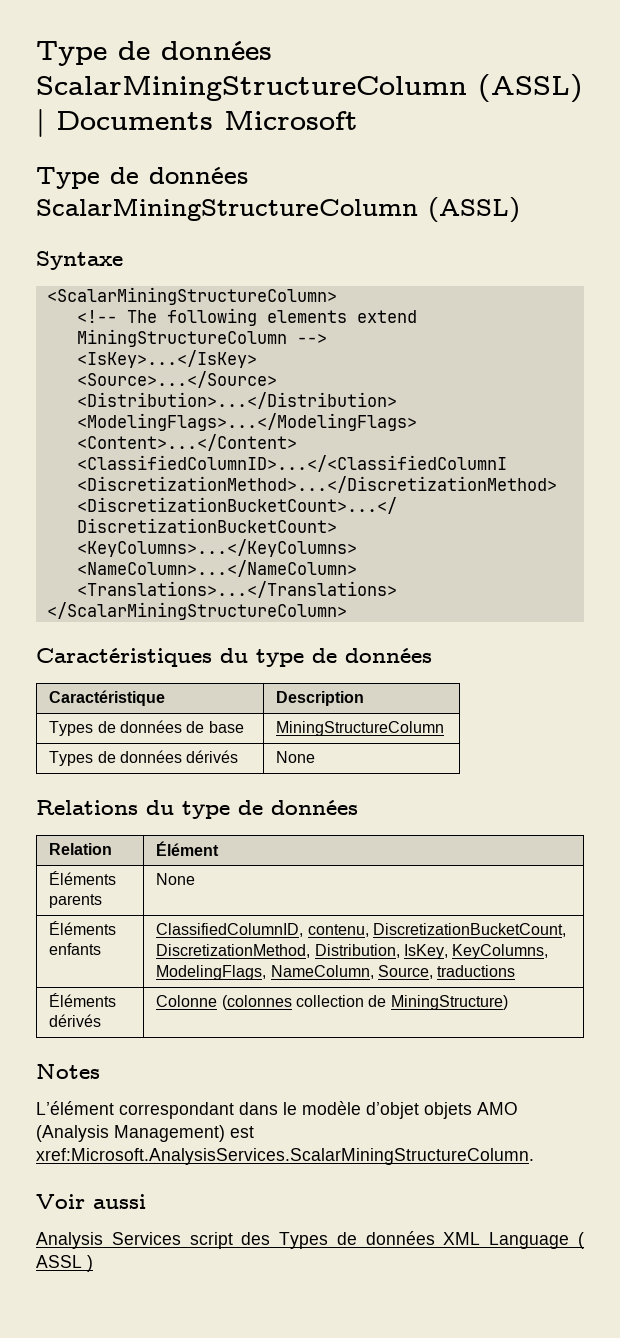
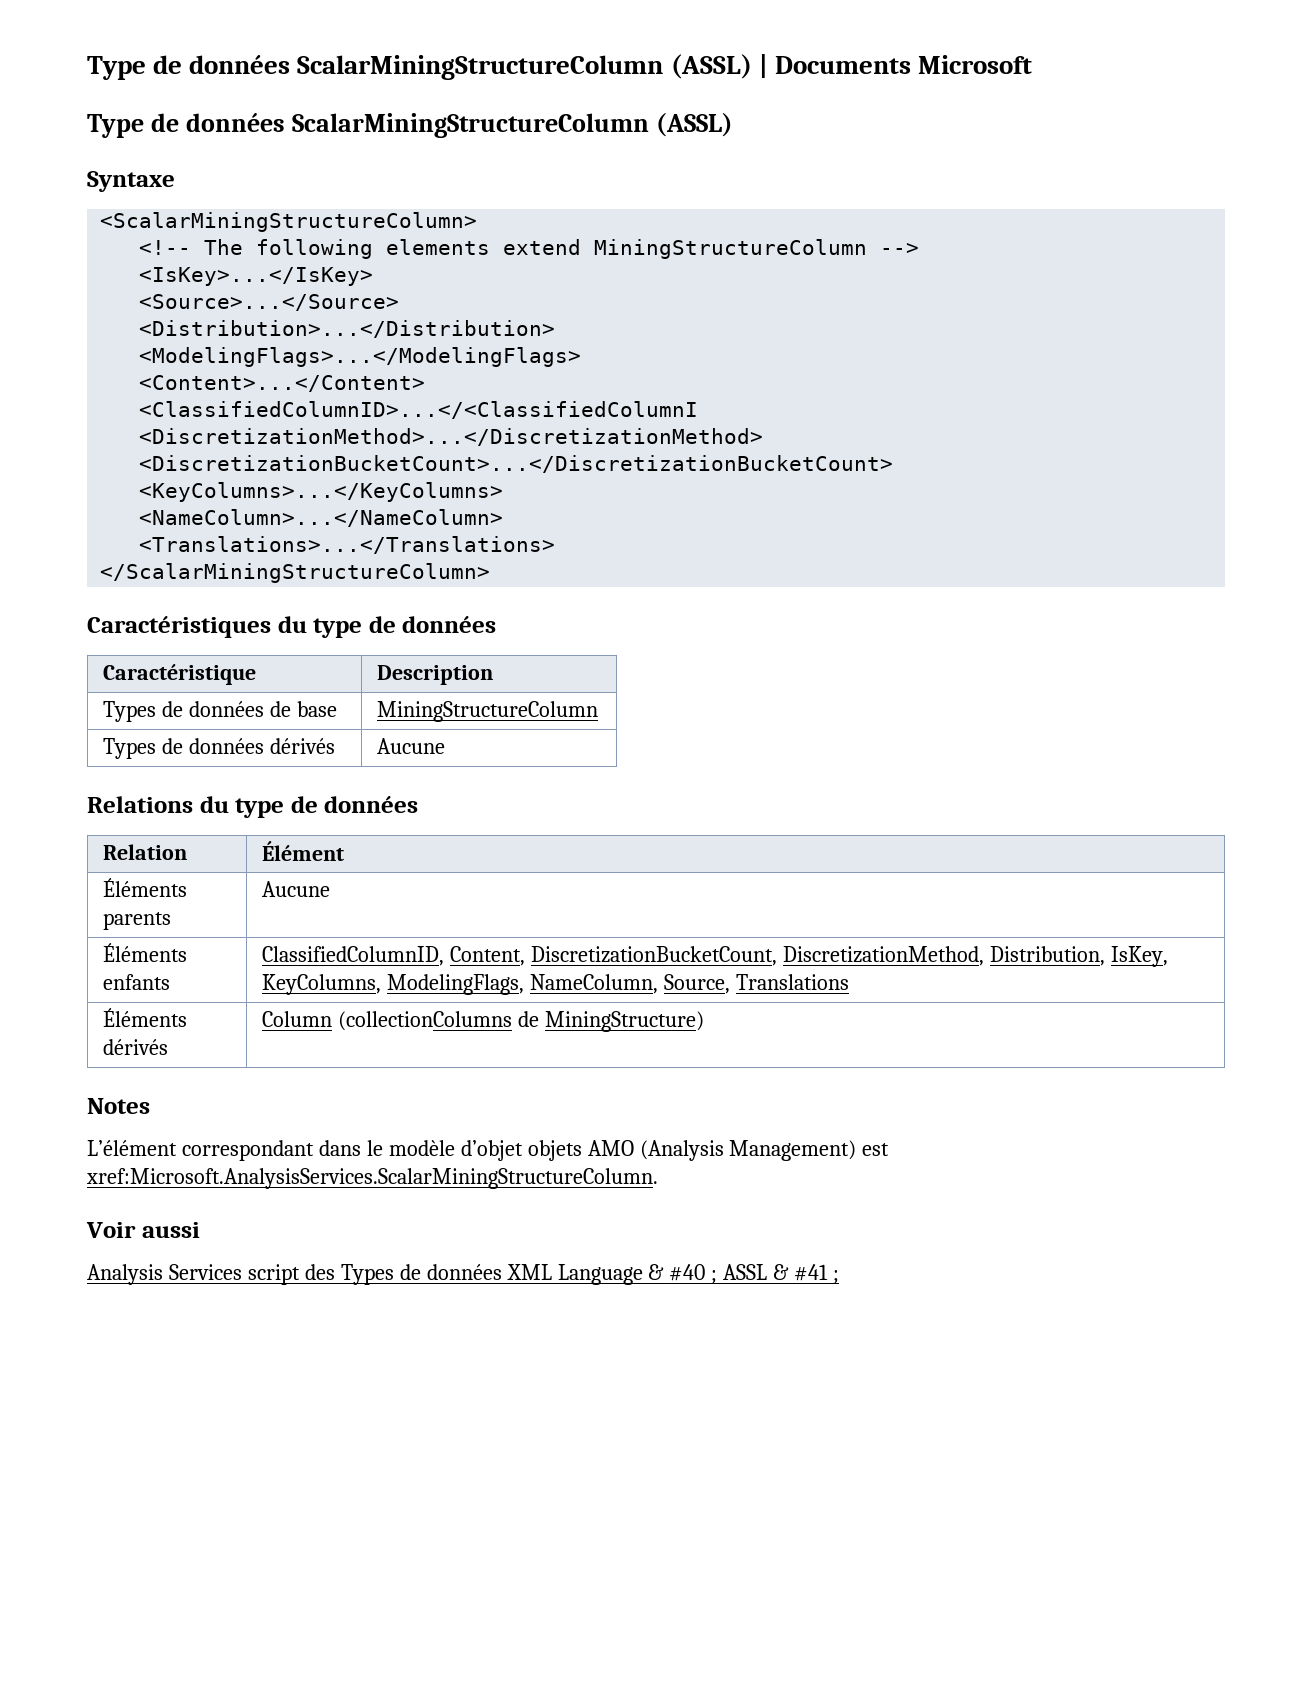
- Types de données dérivés | None
+ Types de données dérivés | Aucune
- Éléments parents | None
+ Éléments parents | Aucune
- Éléments enfants | ClassifiedColumnID, contenu, DiscretizationBucketCount, DiscretizationMethod, Distribution, IsKey, KeyColumns, ModelingFlags, NameColumn, Source, traductions
+ Éléments enfants | ClassifiedColumnID, Content, DiscretizationBucketCount, DiscretizationMethod, Distribution, IsKey, KeyColumns, ModelingFlags, NameColumn, Source, Translations
- Éléments dérivés | Colonne (colonnes collection de MiningStructure)
+ Éléments dérivés | Column (collectionColumns de MiningStructure)
- Analysis Services script des Types de données XML Language ( ASSL )
+ Analysis Services script des Types de données XML Language & #40 ; ASSL & #41 ;

